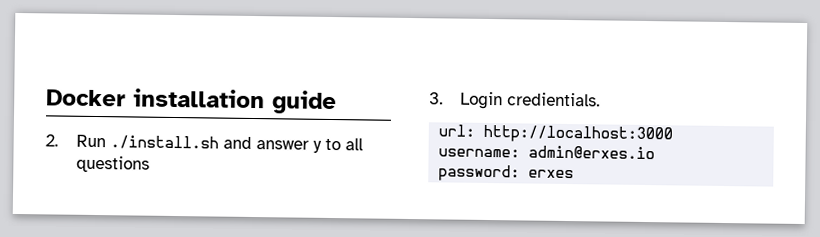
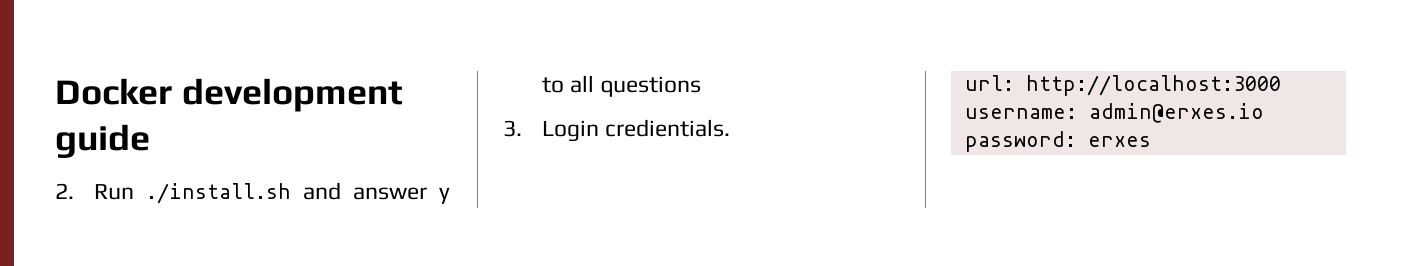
- Docker installation guide
+ Docker development guide

